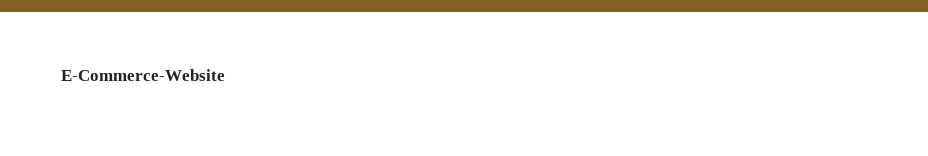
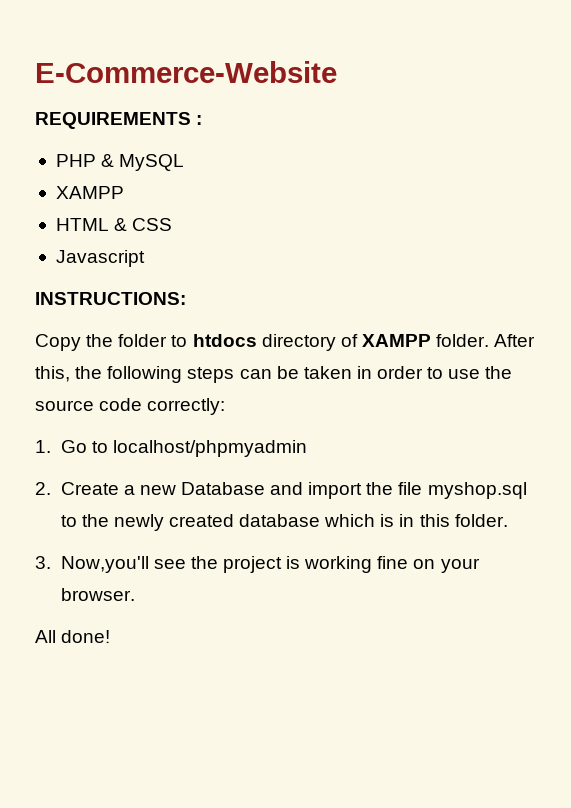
+ REQUIREMENTS :
+ PHP & MySQL
+ XAMPP
+ HTML & CSS
+ Javascript
+ INSTRUCTIONS:
+ Copy the folder to htdocs directory of XAMPP folder. After this, the following steps can be taken in order to use the source code correctly:
+ 1. Go to localhost/phpmyadmin
+ 2. Create a new Database and import the file myshop.sql to the newly created database which is in this folder.
+ 3. Now,you'll see the project is working fine on your browser.
+ All done!

